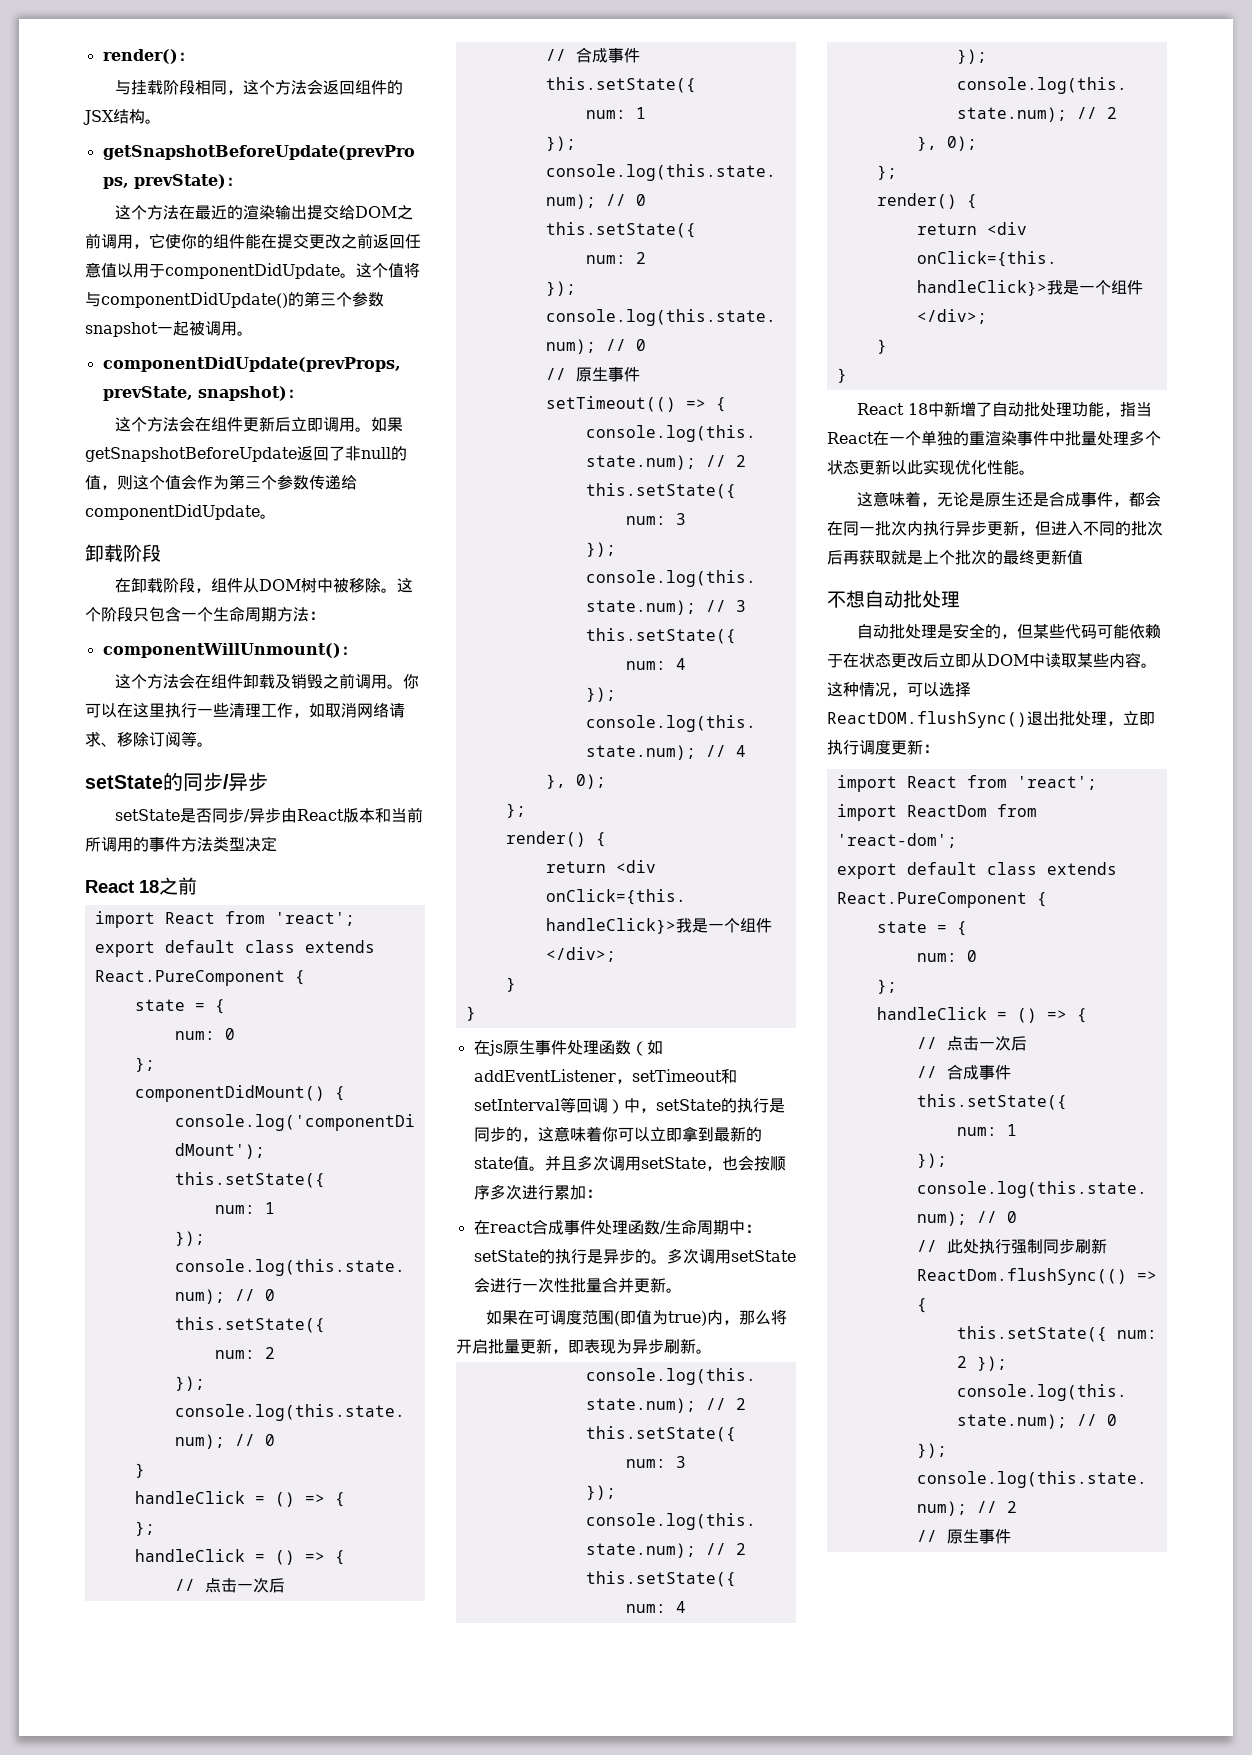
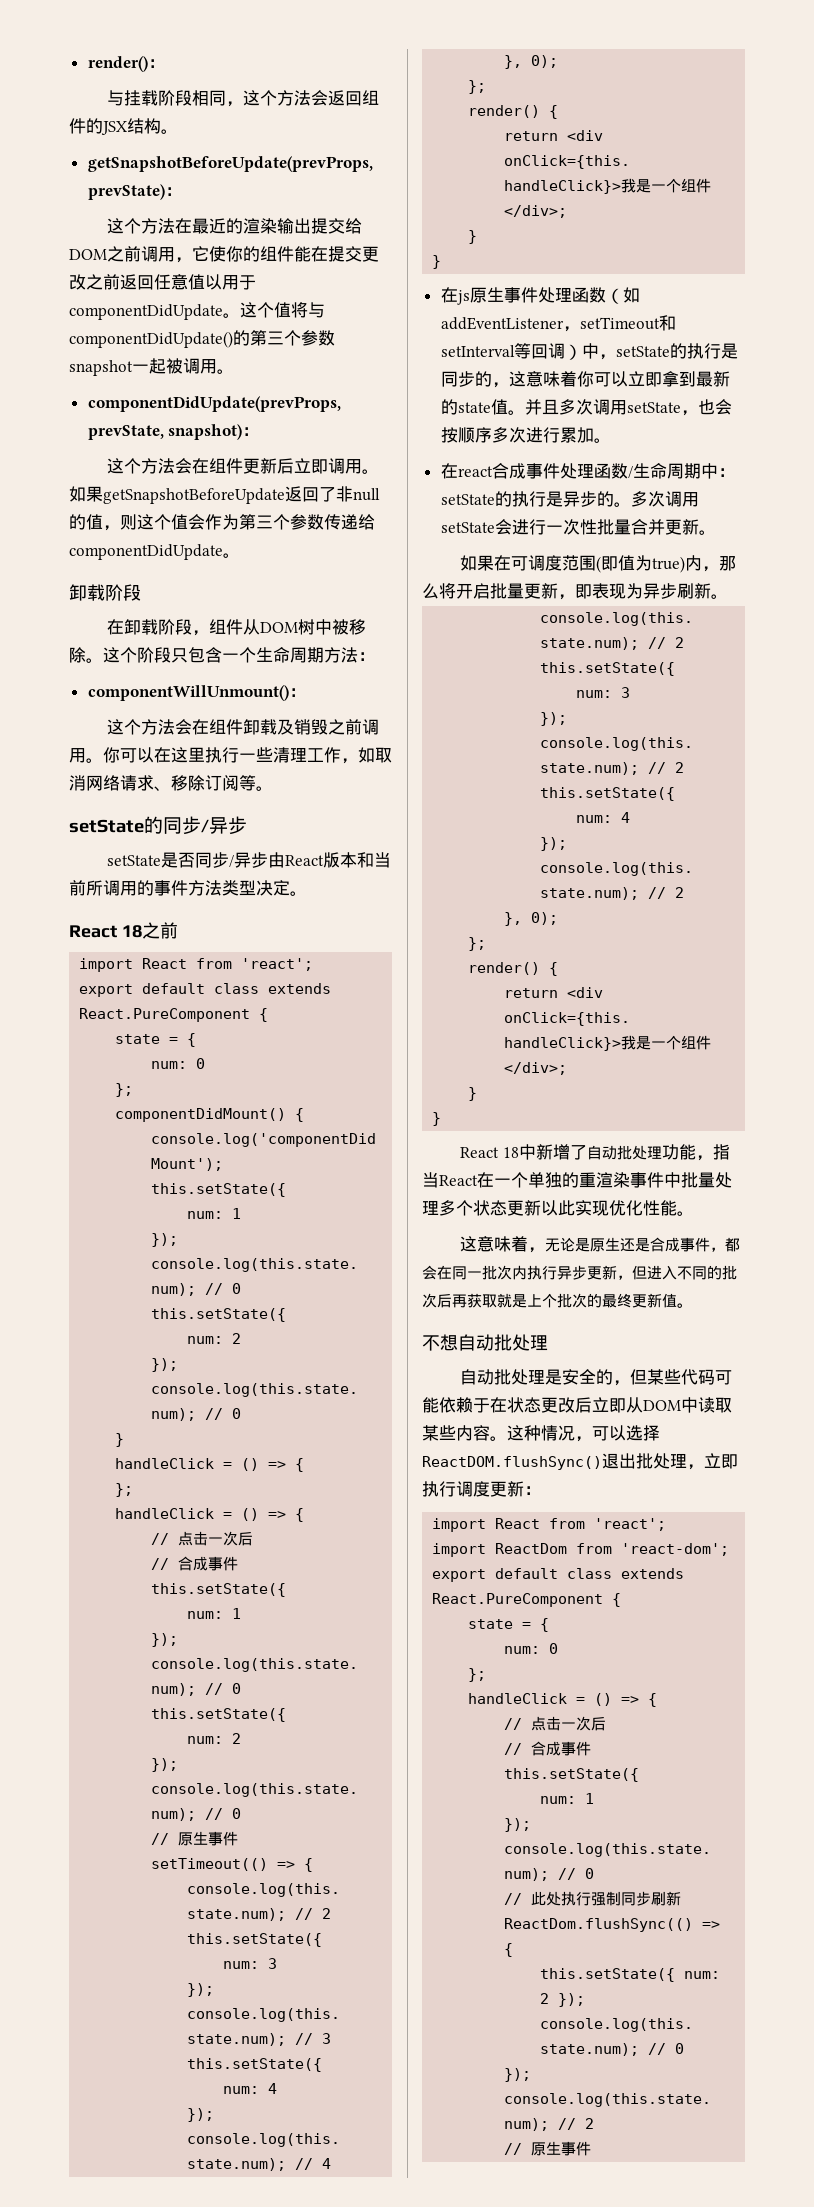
- setState是否同步/异步由React版本和当前所调用的事件方法类型决定
+ setState是否同步/异步由React版本和当前所调用的事件方法类型决定。
- 并且多次调用setState，也会按顺序多次进行累加：
+ 并且多次调用setState，也会按顺序多次进行累加。
- 这意味着，无论是原生还是合成事件，都会在同一批次内执行异步更新，但进入不同的批次后再获取就是上个批次的最终更新值
+ 这意味着，无论是原生还是合成事件，都会在同一批次内执行异步更新，但进入不同的批次后再获取就是上个批次的最终更新值。

